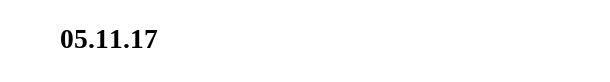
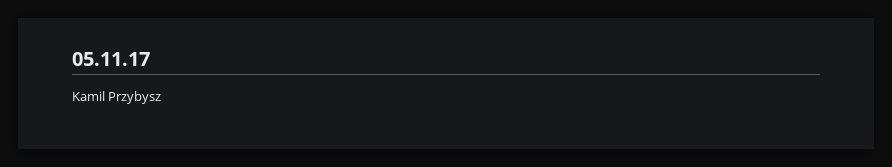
+ Kamil Przybysz

